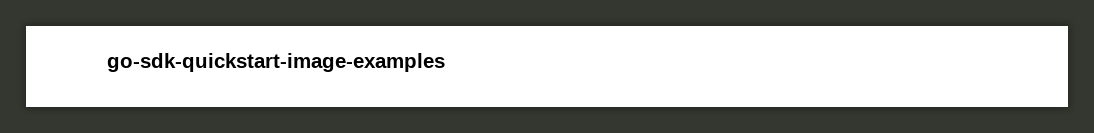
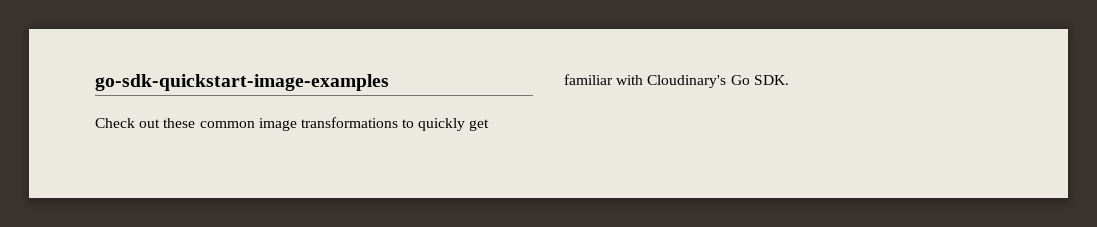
+ Check out these common image transformations to quickly get familiar with Cloudinary's Go SDK.

